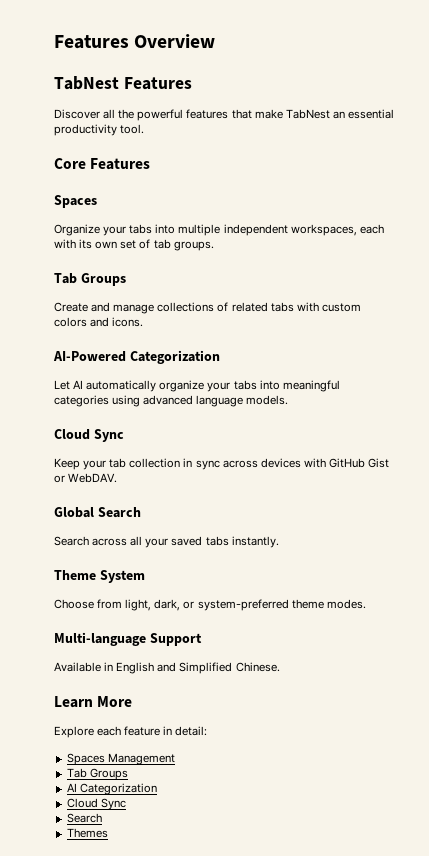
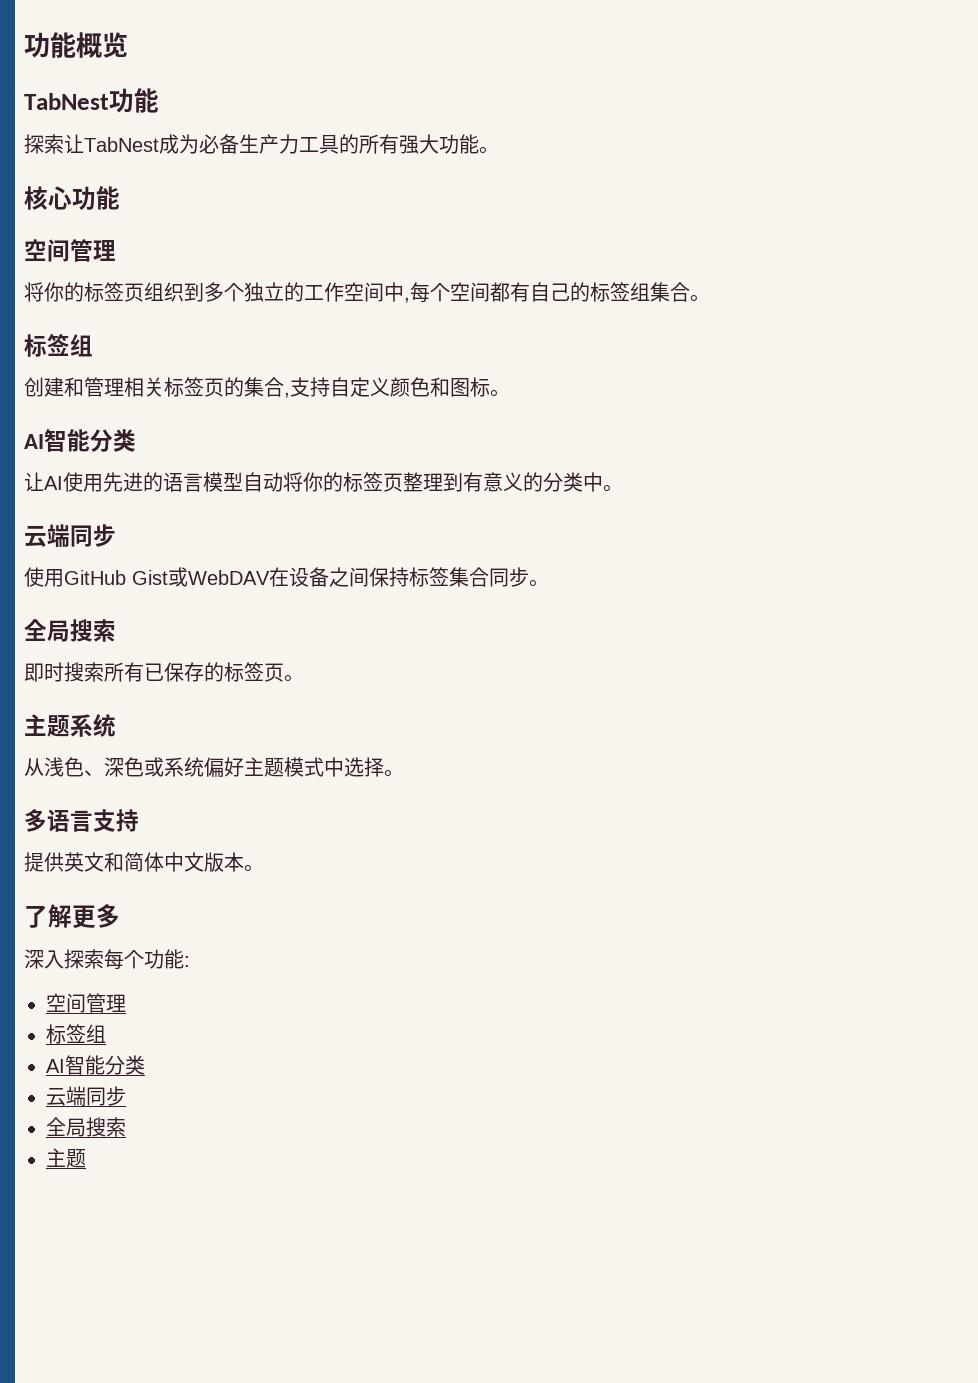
- Features Overview
- TabNest Features
- Discover all the powerful features that make TabNest an essential productivity tool.
- Core Features
- Spaces
- Organize your tabs into multiple independent workspaces, each with its own set of tab groups.
- Tab Groups
- Create and manage collections of related tabs with custom colors and icons.
- AI-Powered Categorization
- Let AI automatically organize your tabs into meaningful categories using advanced language models.
- Cloud Sync
- Keep your tab collection in sync across devices with GitHub Gist or WebDAV.
- Global Search
- Search across all your saved tabs instantly.
- Theme System
- Choose from light, dark, or system-preferred theme modes.
- Multi-language Support
- Available in English and Simplified Chinese.
- Learn More
- Explore each feature in detail:
- Spaces Management
- Tab Groups
- AI Categorization
- Cloud Sync
- Search
- Themes
+ 功能概览
+ TabNest功能
+ 探索让TabNest成为必备生产力工具的所有强大功能。
+ 核心功能
+ 空间管理
+ 将你的标签页组织到多个独立的工作空间中,每个空间都有自己的标签组集合。
+ 标签组
+ 创建和管理相关标签页的集合,支持自定义颜色和图标。
+ AI智能分类
+ 让AI使用先进的语言模型自动将你的标签页整理到有意义的分类中。
+ 云端同步
+ 使用GitHub Gist或WebDAV在设备之间保持标签集合同步。
+ 全局搜索
+ 即时搜索所有已保存的标签页。
+ 主题系统
+ 从浅色、深色或系统偏好主题模式中选择。
+ 多语言支持
+ 提供英文和简体中文版本。
+ 了解更多
+ 深入探索每个功能:
+ 空间管理
+ 标签组
+ AI智能分类
+ 云端同步
+ 全局搜索
+ 主题

